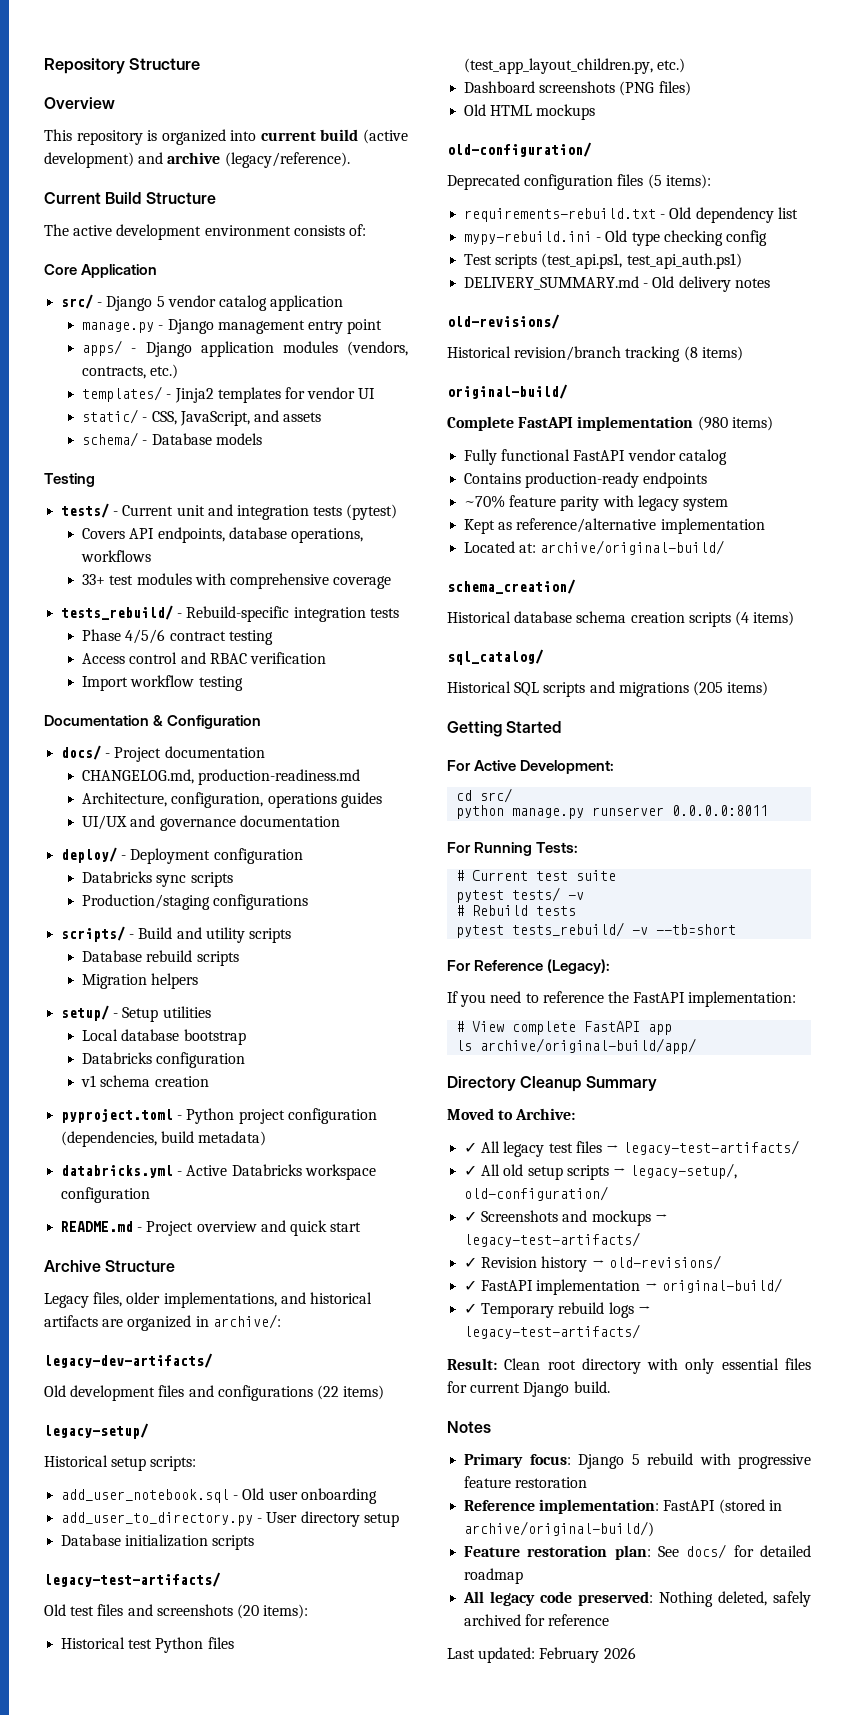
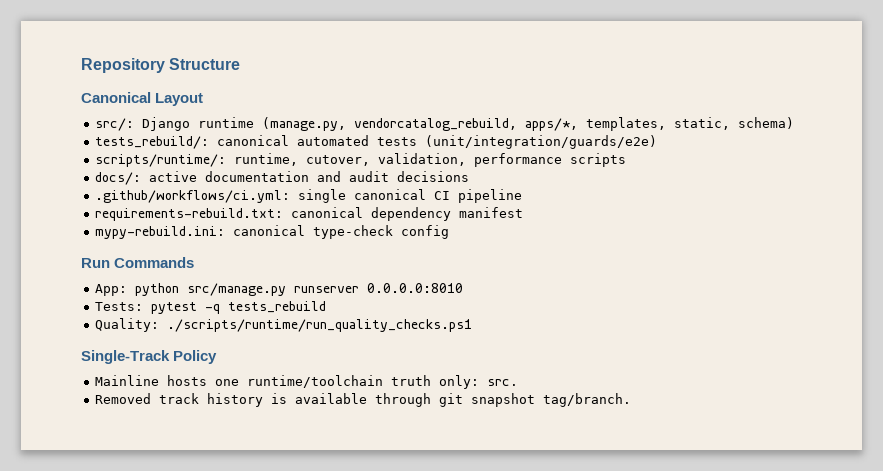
- Overview
- This repository is organized into current build (active development) and archive (legacy/reference).
- Current Build Structure
- The active development environment consists of:
- Core Application
- src/ - Django 5 vendor catalog application
- manage.py - Django management entry point
- apps/ - Django application modules (vendors, contracts, etc.)
- templates/ - Jinja2 templates for vendor UI
- static/ - CSS, JavaScript, and assets
- schema/ - Database models
- Testing
- tests/ - Current unit and integration tests (pytest)
- Covers API endpoints, database operations, workflows
- 33+ test modules with comprehensive coverage
- tests_rebuild/ - Rebuild-specific integration tests
- Phase 4/5/6 contract testing
- Access control and RBAC verification
- Import workflow testing
- Documentation & Configuration
- docs/ - Project documentation
- CHANGELOG.md, production-readiness.md
- Architecture, configuration, operations guides
- UI/UX and governance documentation
- deploy/ - Deployment configuration
- Databricks sync scripts
- Production/staging configurations
- scripts/ - Build and utility scripts
- Database rebuild scripts
- Migration helpers
- setup/ - Setup utilities
- Local database bootstrap
- Databricks configuration
- v1 schema creation
- pyproject.toml - Python project configuration (dependencies, build metadata)
- databricks.yml - Active Databricks workspace configuration
- README.md - Project overview and quick start
- Archive Structure
- Legacy files, older implementations, and historical artifacts are organized in archive/:
- legacy-dev-artifacts/
- Old development files and configurations (22 items)
- legacy-setup/
- Historical setup scripts:
- add_user_notebook.sql - Old user onboarding
- add_user_to_directory.py - User directory setup
- Database initialization scripts
- legacy-test-artifacts/
- Old test files and screenshots (20 items):
- Historical test Python files (test_app_layout_children.py, etc.)
- Dashboard screenshots (PNG files)
- Old HTML mockups
- old-configuration/
- Deprecated configuration files (5 items):
- requirements-rebuild.txt - Old dependency list
- mypy-rebuild.ini - Old type checking config
- Test scripts (test_api.ps1, test_api_auth.ps1)
- DELIVERY_SUMMARY.md - Old delivery notes
- old-revisions/
- Historical revision/branch tracking (8 items)
- original-build/
- Complete FastAPI implementation (980 items)
- Fully functional FastAPI vendor catalog
- Contains production-ready endpoints
- ~70% feature parity with legacy system
- Kept as reference/alternative implementation
- Located at: archive/original-build/
- schema_creation/
- Historical database schema creation scripts (4 items)
- sql_catalog/
- Historical SQL scripts and migrations (205 items)
- Getting Started
- For Active Development:
- cd src/
- python manage.py runserver 0.0.0.0:8011
- For Running Tests:
- # Current test suite
- pytest tests/ -v
- # Rebuild tests
- pytest tests_rebuild/ -v --tb=short
- For Reference (Legacy):
- If you need to reference the FastAPI implementation:
- # View complete FastAPI app
- ls archive/original-build/app/
- Directory Cleanup Summary
- Moved to Archive:
- ✓ All legacy test files → legacy-test-artifacts/
- ✓ All old setup scripts → legacy-setup/, old-configuration/
- ✓ Screenshots and mockups → legacy-test-artifacts/
- ✓ Revision history → old-revisions/
- ✓ FastAPI implementation → original-build/
- ✓ Temporary rebuild logs → legacy-test-artifacts/
- Result: Clean root directory with only essential files for current Django build.
- Notes
- Primary focus: Django 5 rebuild with progressive feature restoration
- Reference implementation: FastAPI (stored in archive/original-build/)
- Feature restoration plan: See docs/ for detailed roadmap
- All legacy code preserved: Nothing deleted, safely archived for reference
- Last updated: February 2026
+ Canonical Layout
+ src/: Django runtime (manage.py, vendorcatalog_rebuild, apps/*, templates, static, schema)
+ tests_rebuild/: canonical automated tests (unit/integration/guards/e2e)
+ scripts/runtime/: runtime, cutover, validation, performance scripts
+ docs/: active documentation and audit decisions
+ .github/workflows/ci.yml: single canonical CI pipeline
+ requirements-rebuild.txt: canonical dependency manifest
+ mypy-rebuild.ini: canonical type-check config
+ Run Commands
+ App: python src/manage.py runserver 0.0.0.0:8010
+ Tests: pytest -q tests_rebuild
+ Quality: ./scripts/runtime/run_quality_checks.ps1
+ Single-Track Policy
+ Mainline hosts one runtime/toolchain truth only: src.
+ Removed track history is available through git snapshot tag/branch.

